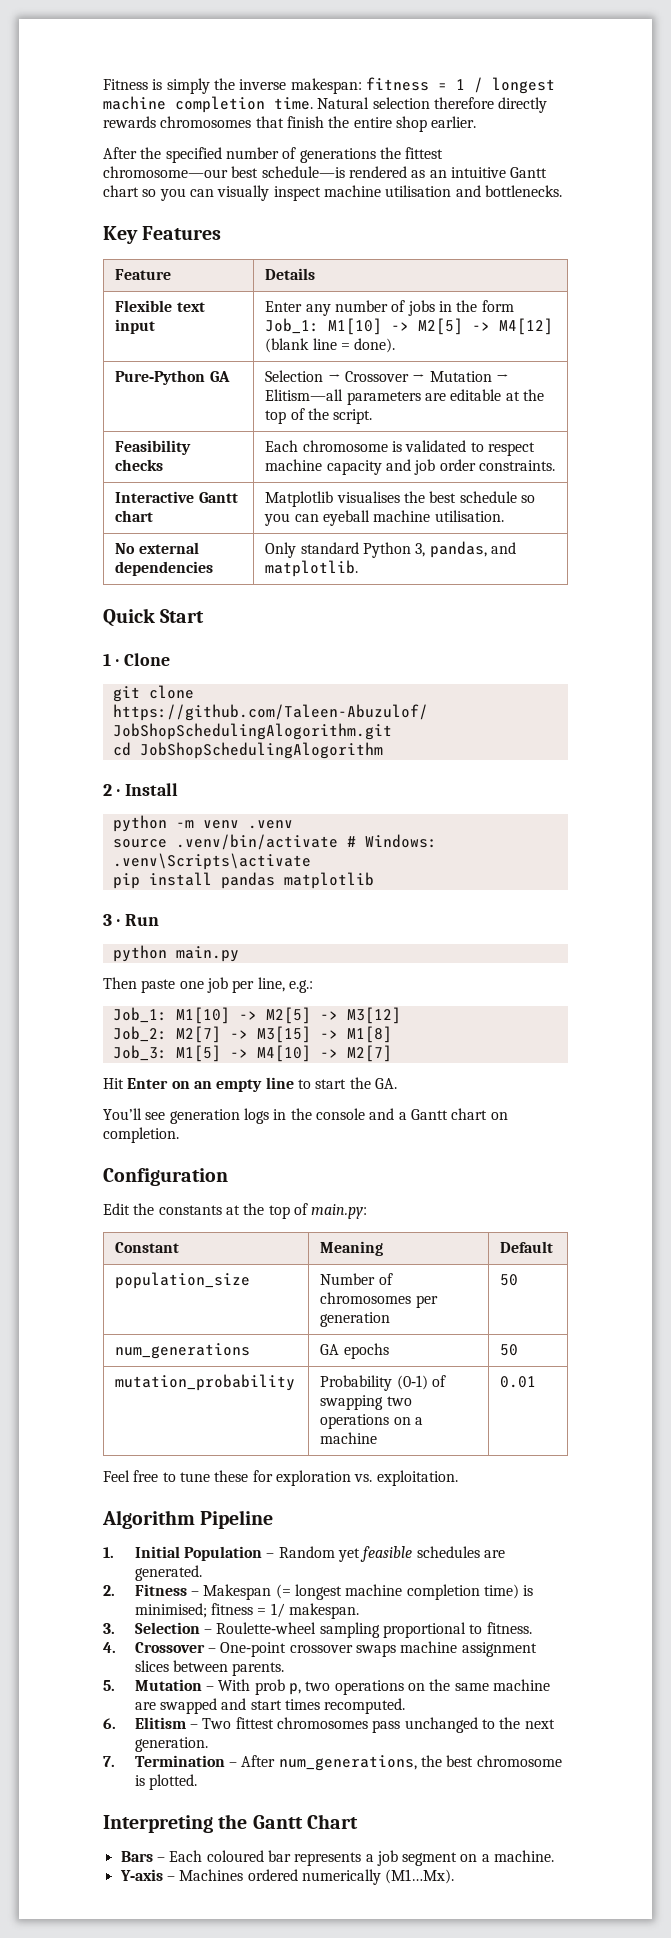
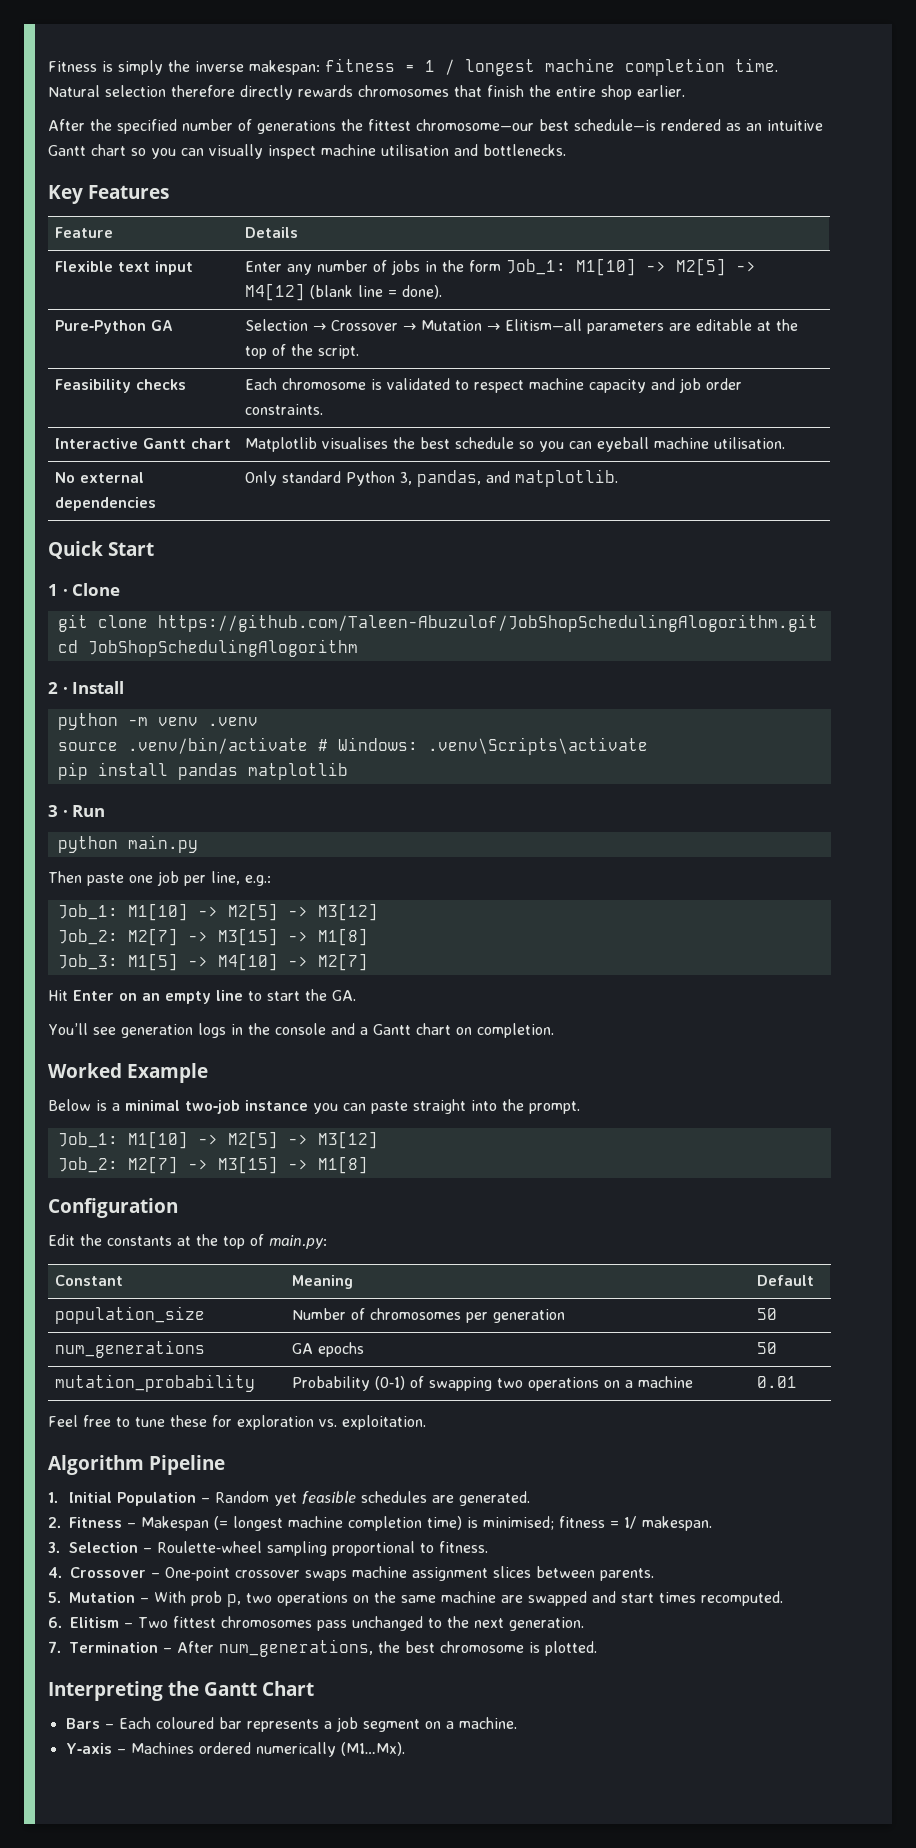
+ Worked Example
+ Below is a minimal two‑job instance you can paste straight into the prompt.
+ Job_1: M1[10] -> M2[5] -> M3[12]
+ Job_2: M2[7] -> M3[15] -> M1[8]

